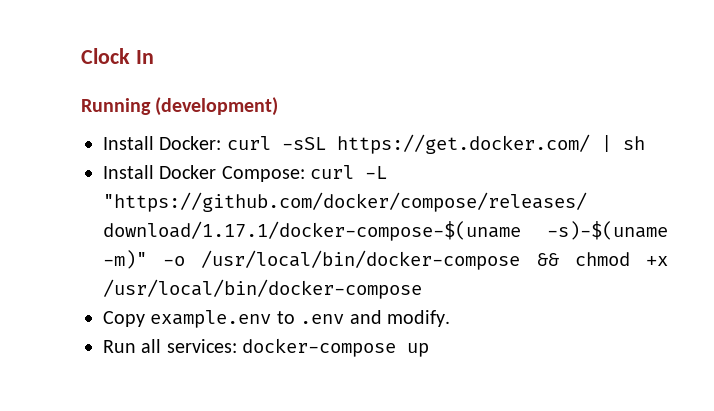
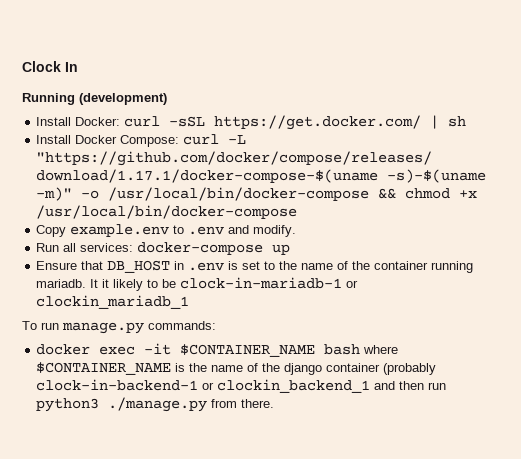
+ Ensure that DB_HOST in .env is set to the name of the container running mariadb. It it likely to be clock-in-mariadb-1 or clockin_mariadb_1
+ To run manage.py commands:
+ docker exec -it $CONTAINER_NAME bash where $CONTAINER_NAME is the name of the django container (probably clock-in-backend-1 or clockin_backend_1 and then run python3 ./manage.py from there.

